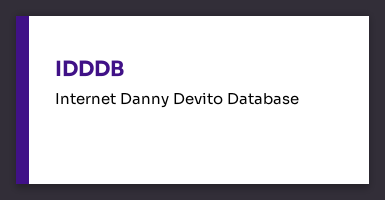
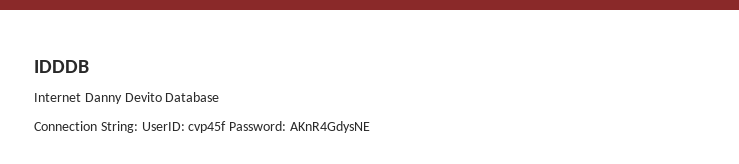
+ Connection String: UserID: cvp45f Password: AKnR4GdysNE

